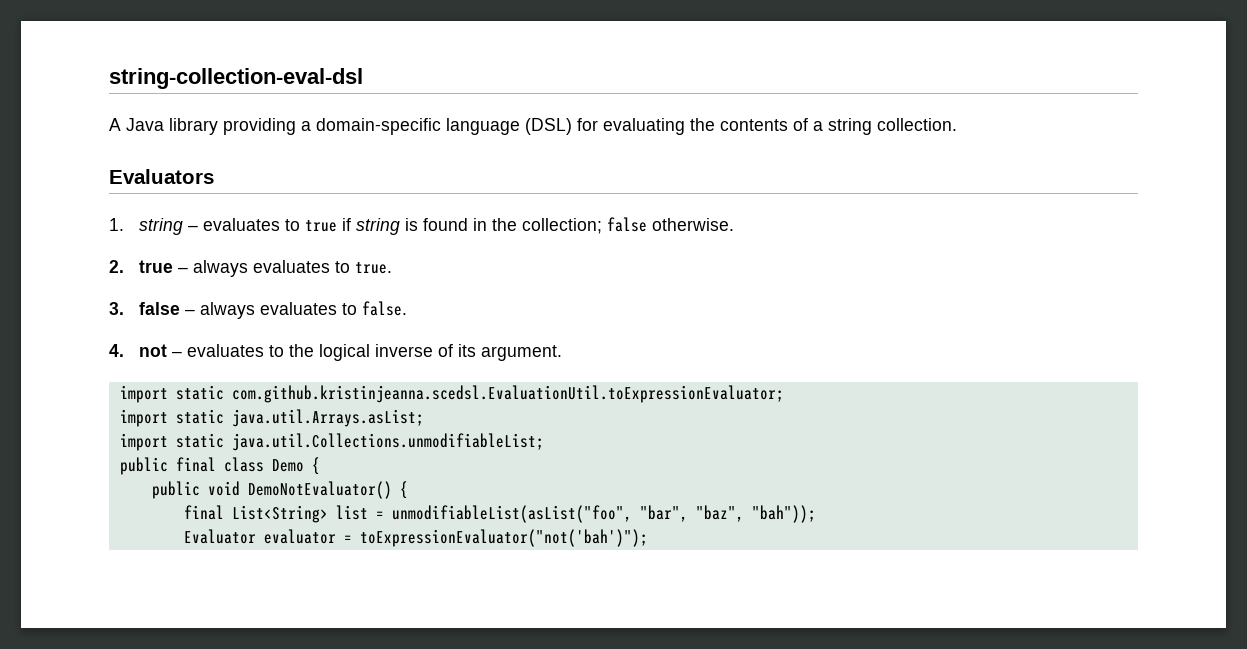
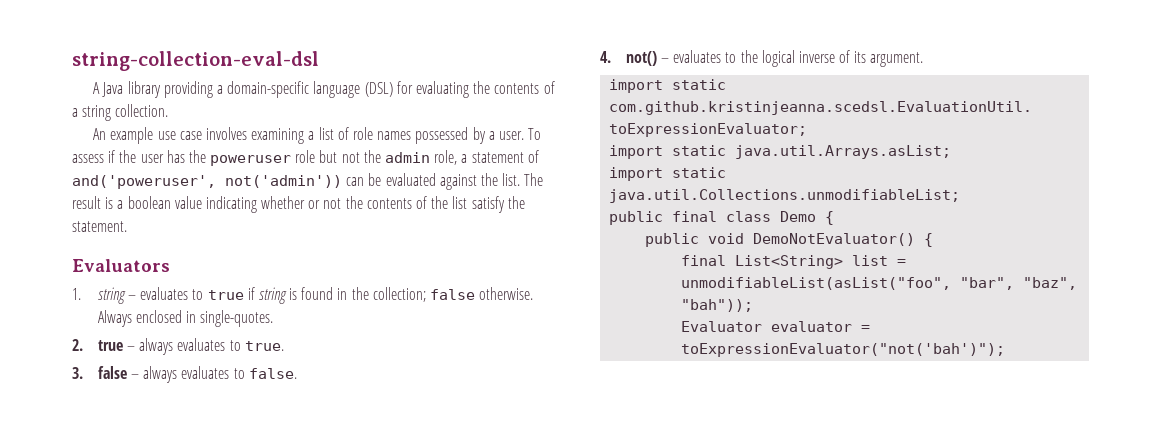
+ An example use case involves examining a list of role names possessed by a user. To assess if the user has the poweruser role but not the admin role, a statement of and('poweruser', not('admin')) can be evaluated against the list. The result is a boolean value indicating whether or not the contents of the list satisfy the statement.
+ Always enclosed in single-quotes.
- 4. not – evaluates to the logical inverse of its argument.
+ 4. not() – evaluates to the logical inverse of its argument.

